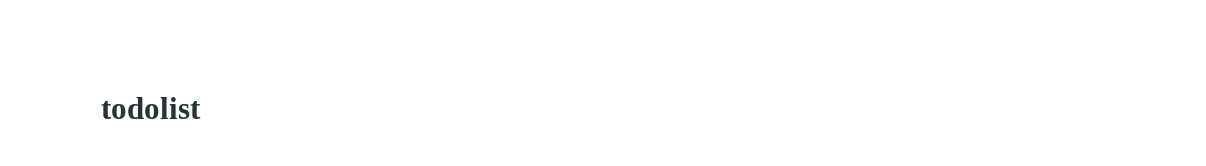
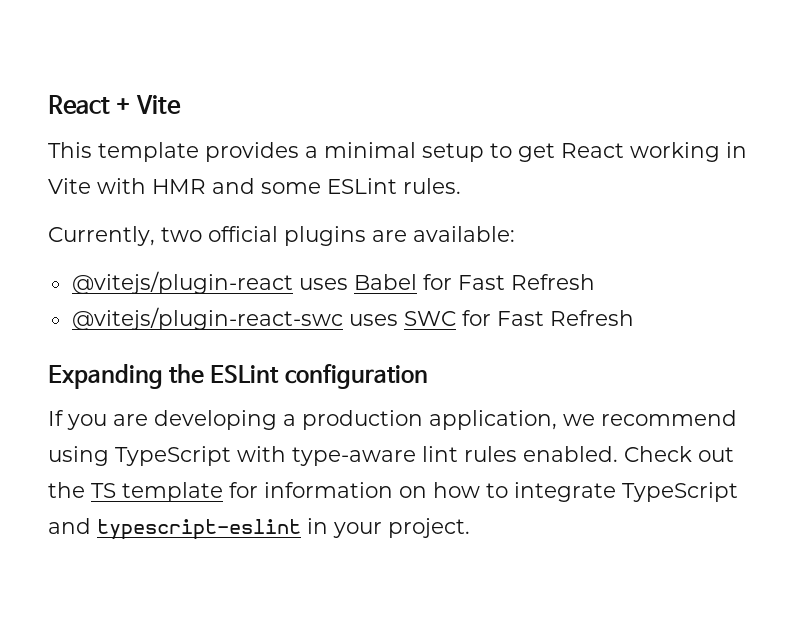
- todolist
+ React + Vite
+ This template provides a minimal setup to get React working in Vite with HMR and some ESLint rules.
+ Currently, two official plugins are available:
+ @vitejs/plugin-react uses Babel for Fast Refresh
+ @vitejs/plugin-react-swc uses SWC for Fast Refresh
+ Expanding the ESLint configuration
+ If you are developing a production application, we recommend using TypeScript with type-aware lint rules enabled. Check out the TS template for information on how to integrate TypeScript and typescript-eslint in your project.

